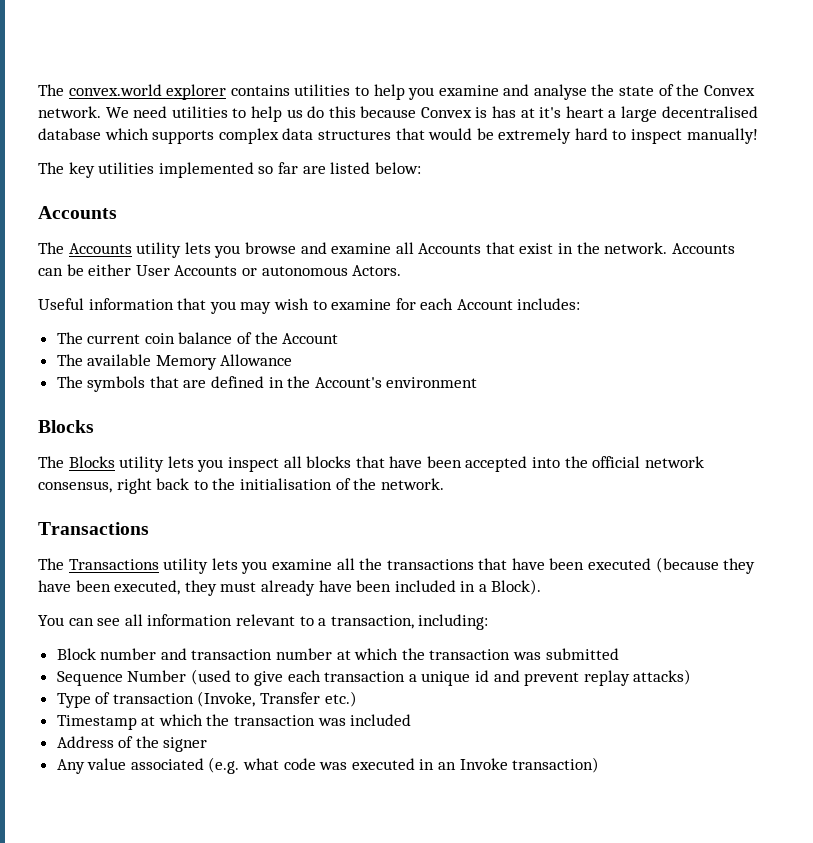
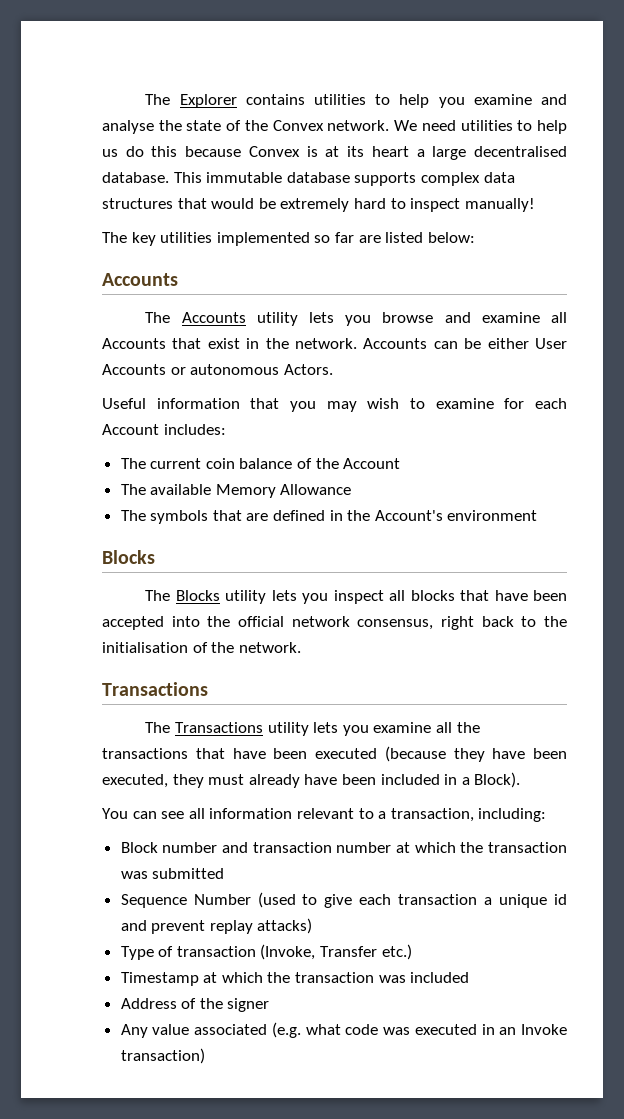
- The convex.world explorer contains utilities to help you examine and analyse the state of the Convex network.
+ The Explorer contains utilities to help you examine and analyse the state of the Convex network.
- We need utilities to help us do this because Convex is has at it's heart a large decentralised database which supports complex data structures that would be extremely hard to inspect manually!
+ We need utilities to help us do this because Convex is at its heart a large decentralised database. This immutable database supports complex data structures that would be extremely hard to inspect manually!

